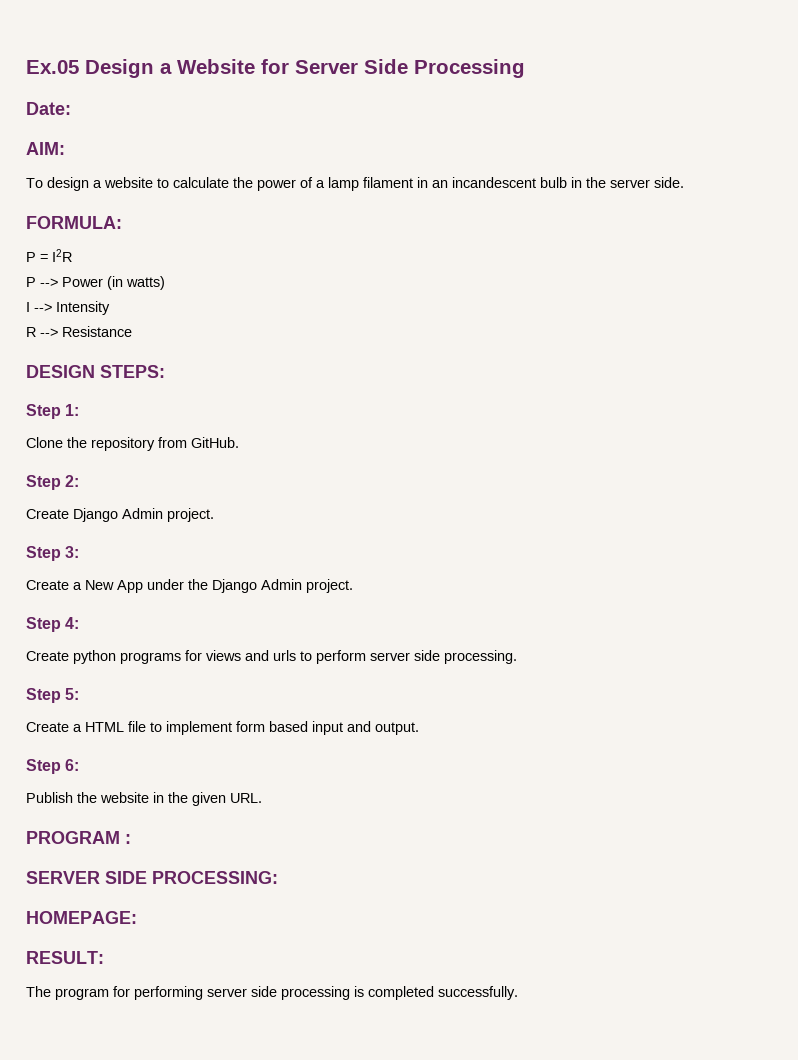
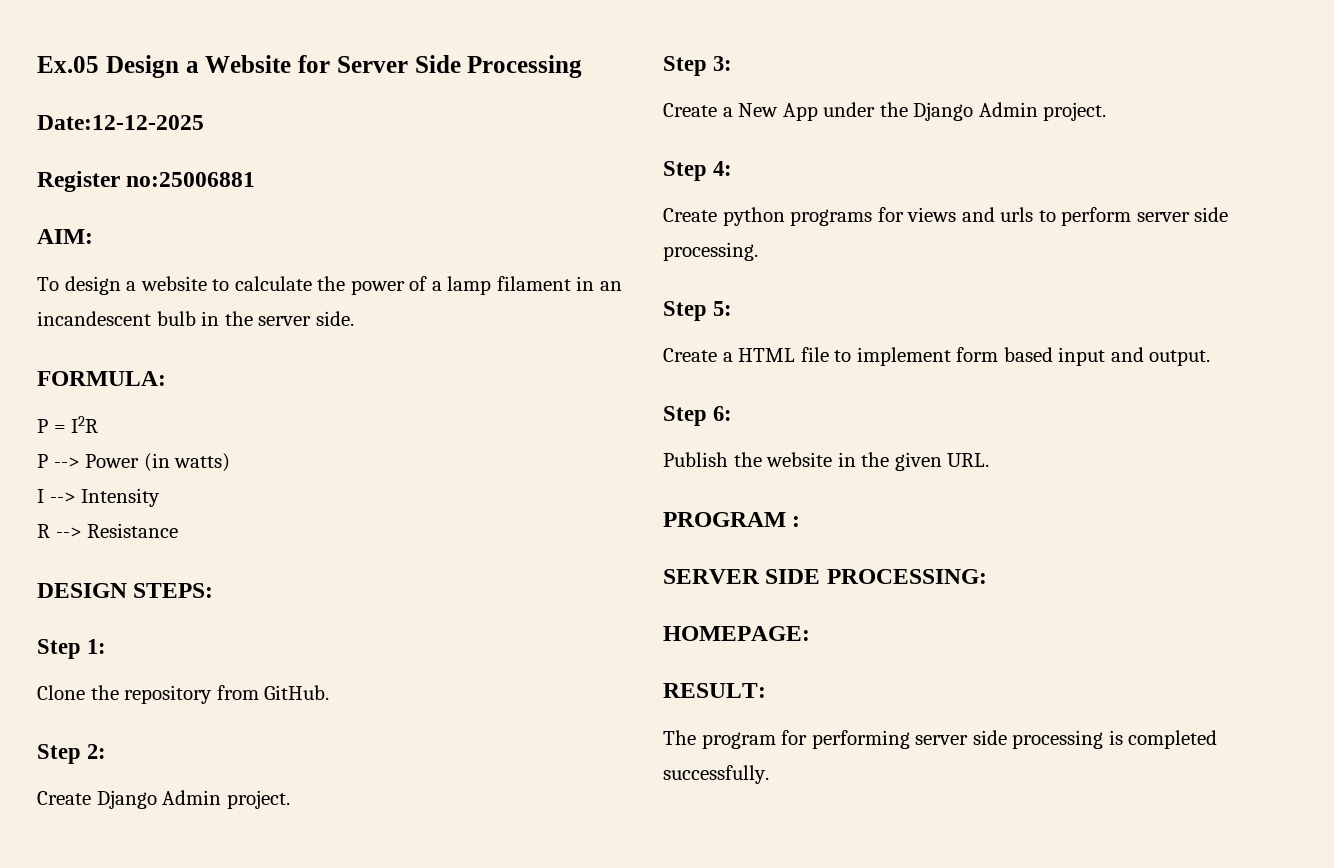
- Date:
+ Date:12-12-2025
+ Register no:25006881

